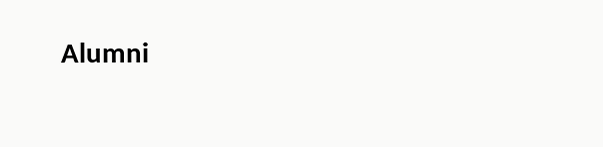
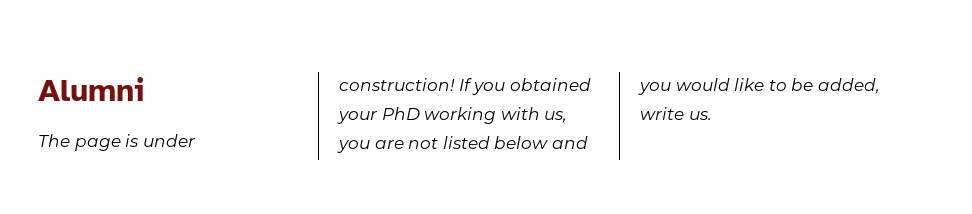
+ The page is under construction! If you obtained your PhD working with us, you are not listed below and you would like to be added, write us.

